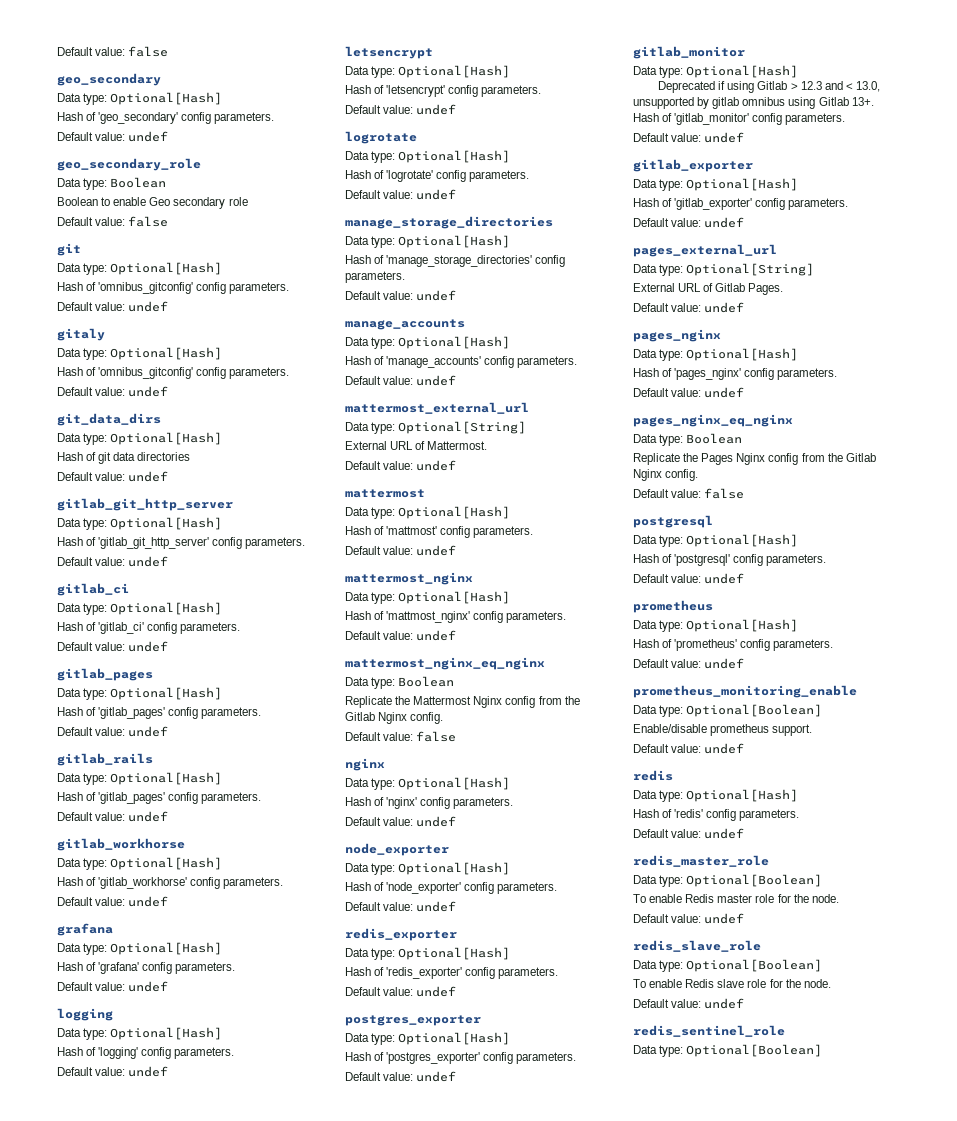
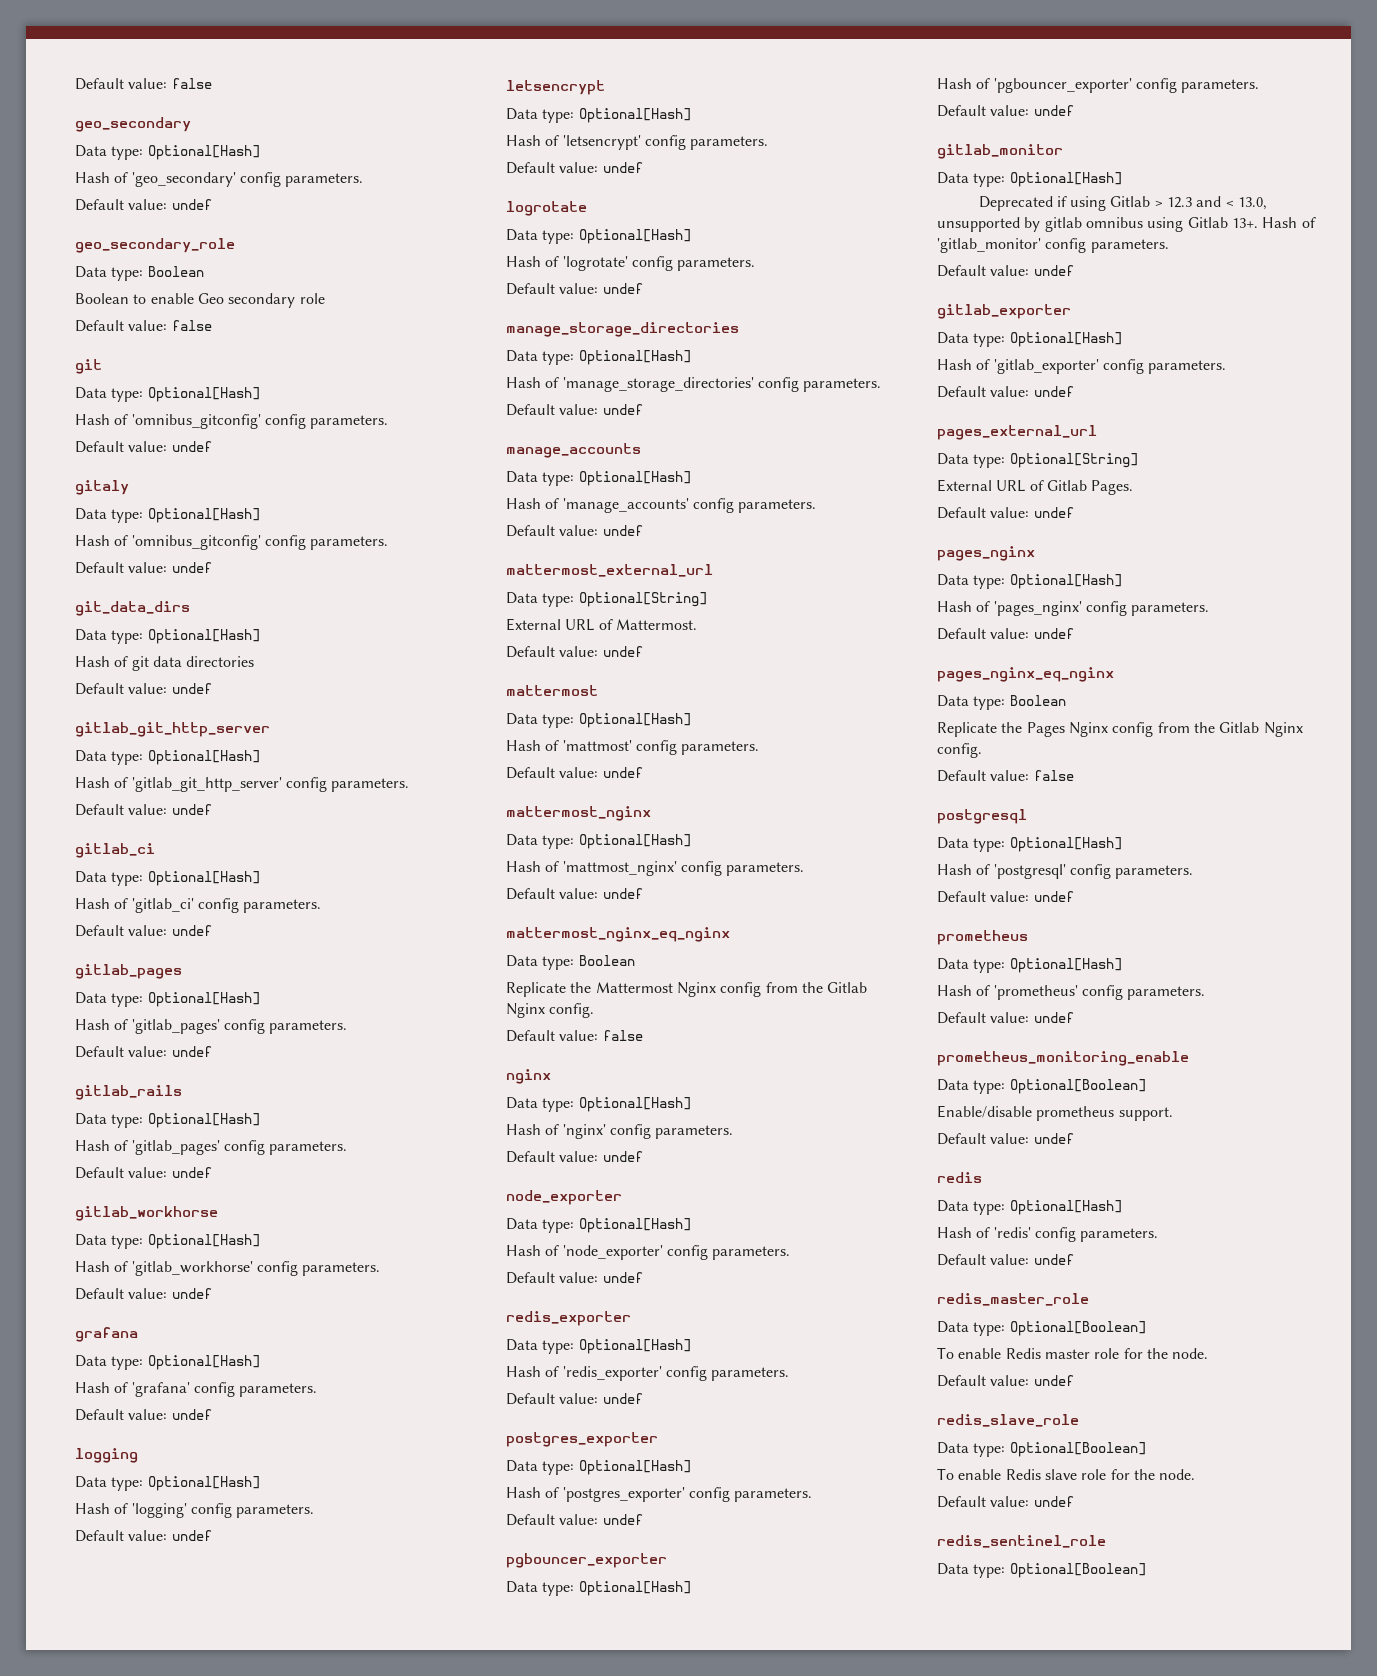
+ pgbouncer_exporter
+ Data type: Optional[Hash]
+ Hash of 'pgbouncer_exporter' config parameters.
+ Default value: undef

